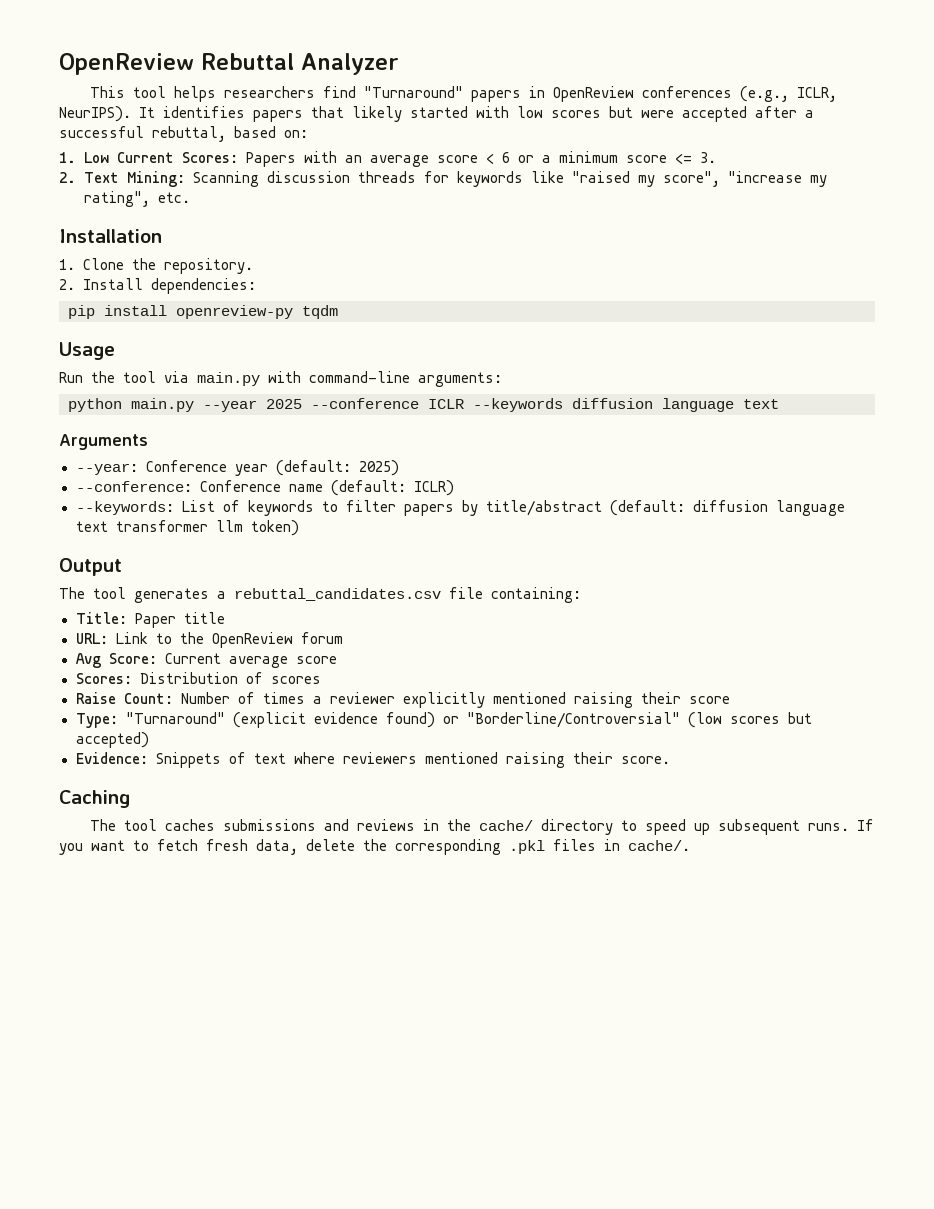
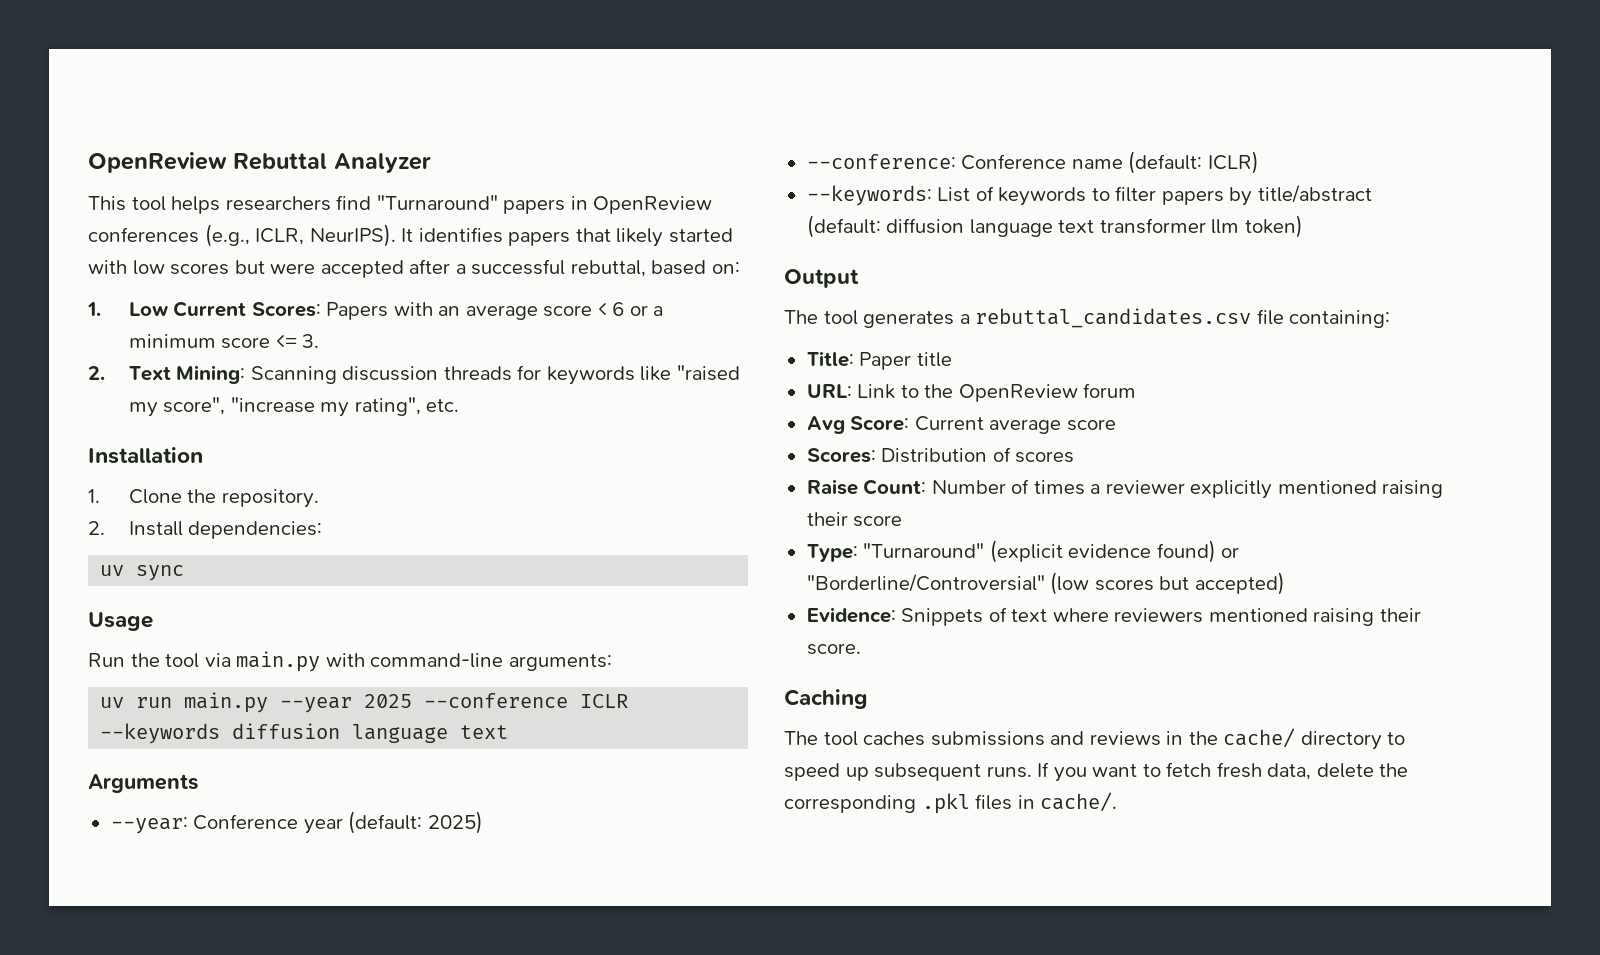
- pip install openreview-py tqdm
+ uv sync
- python main.py --year 2025 --conference ICLR --keywords diffusion language text
+ uv run main.py --year 2025 --conference ICLR --keywords diffusion language text

